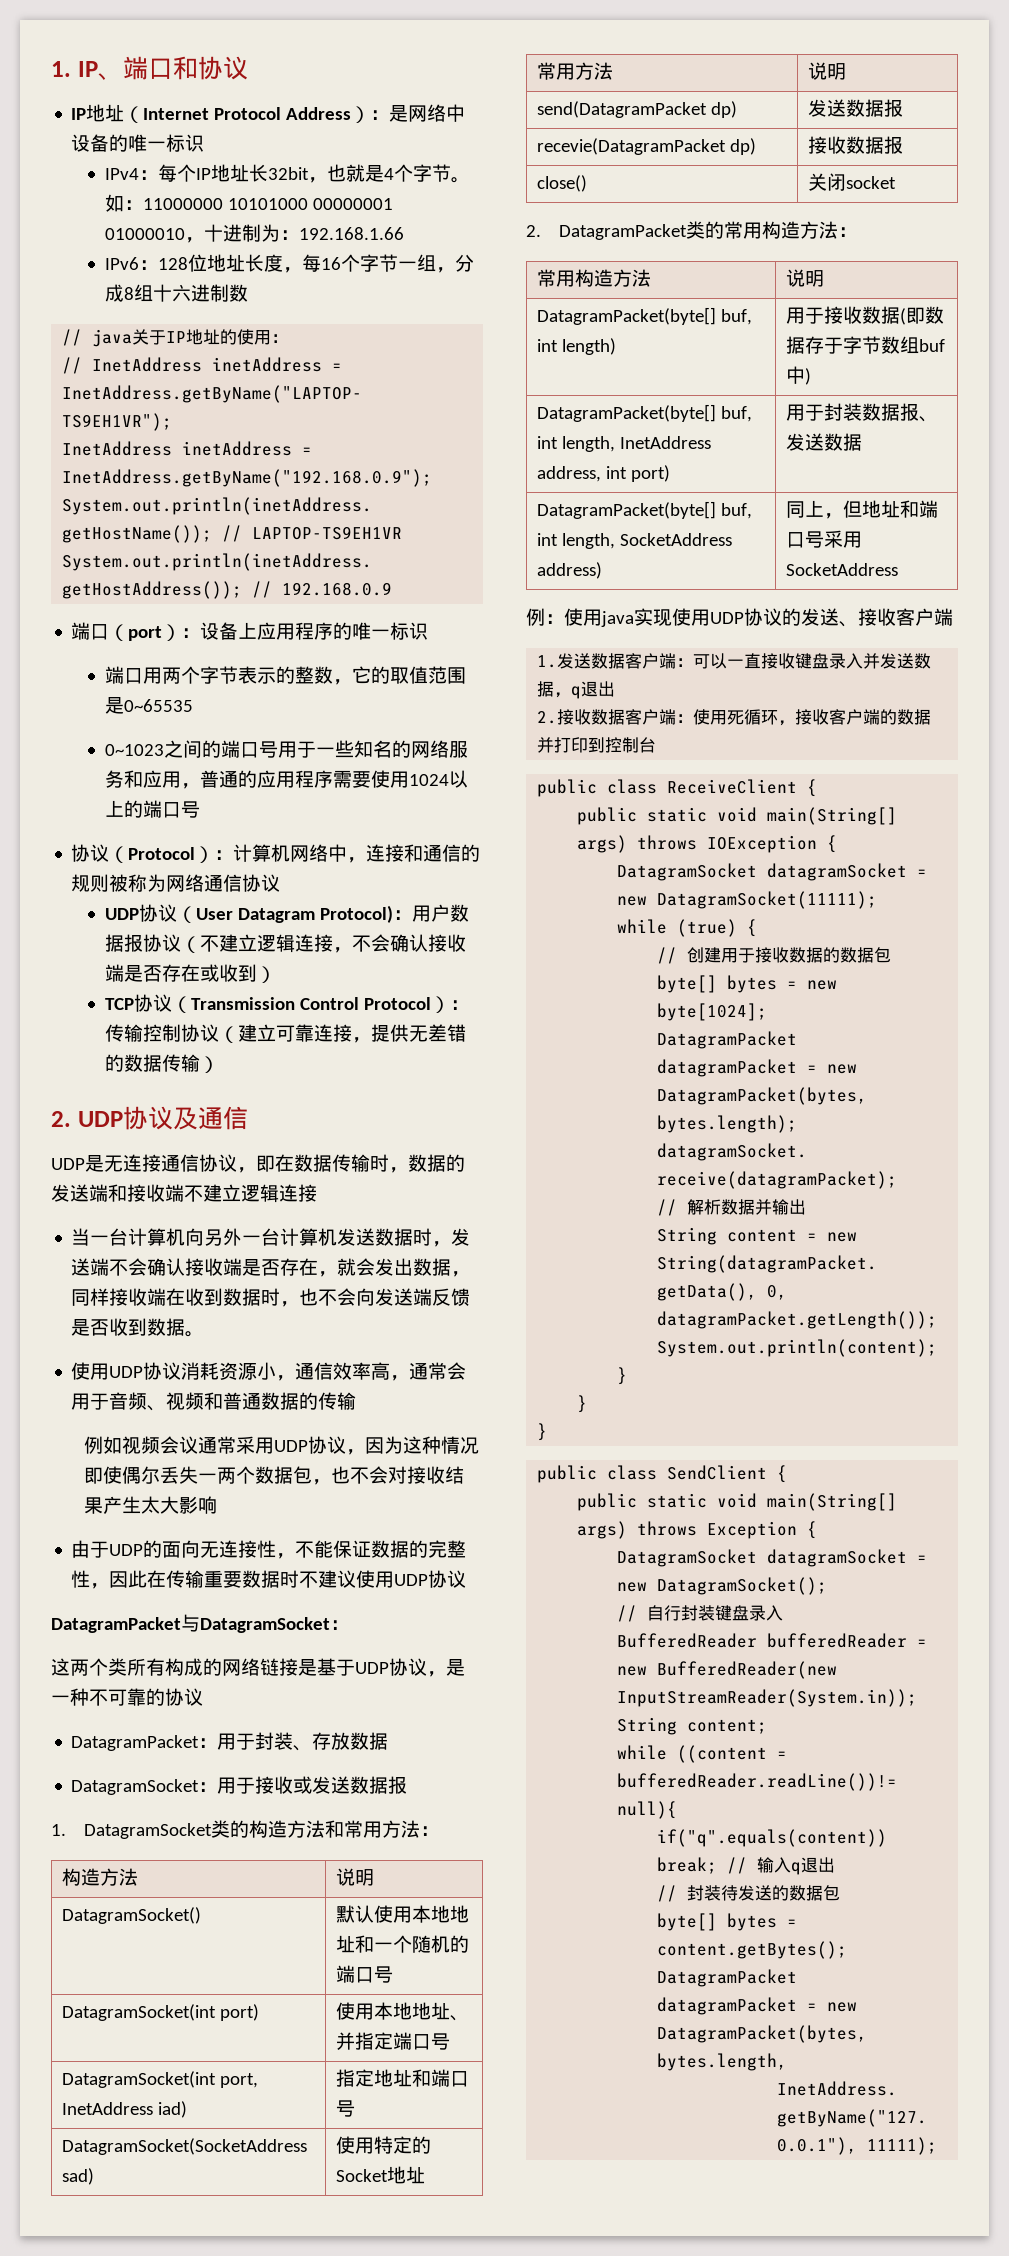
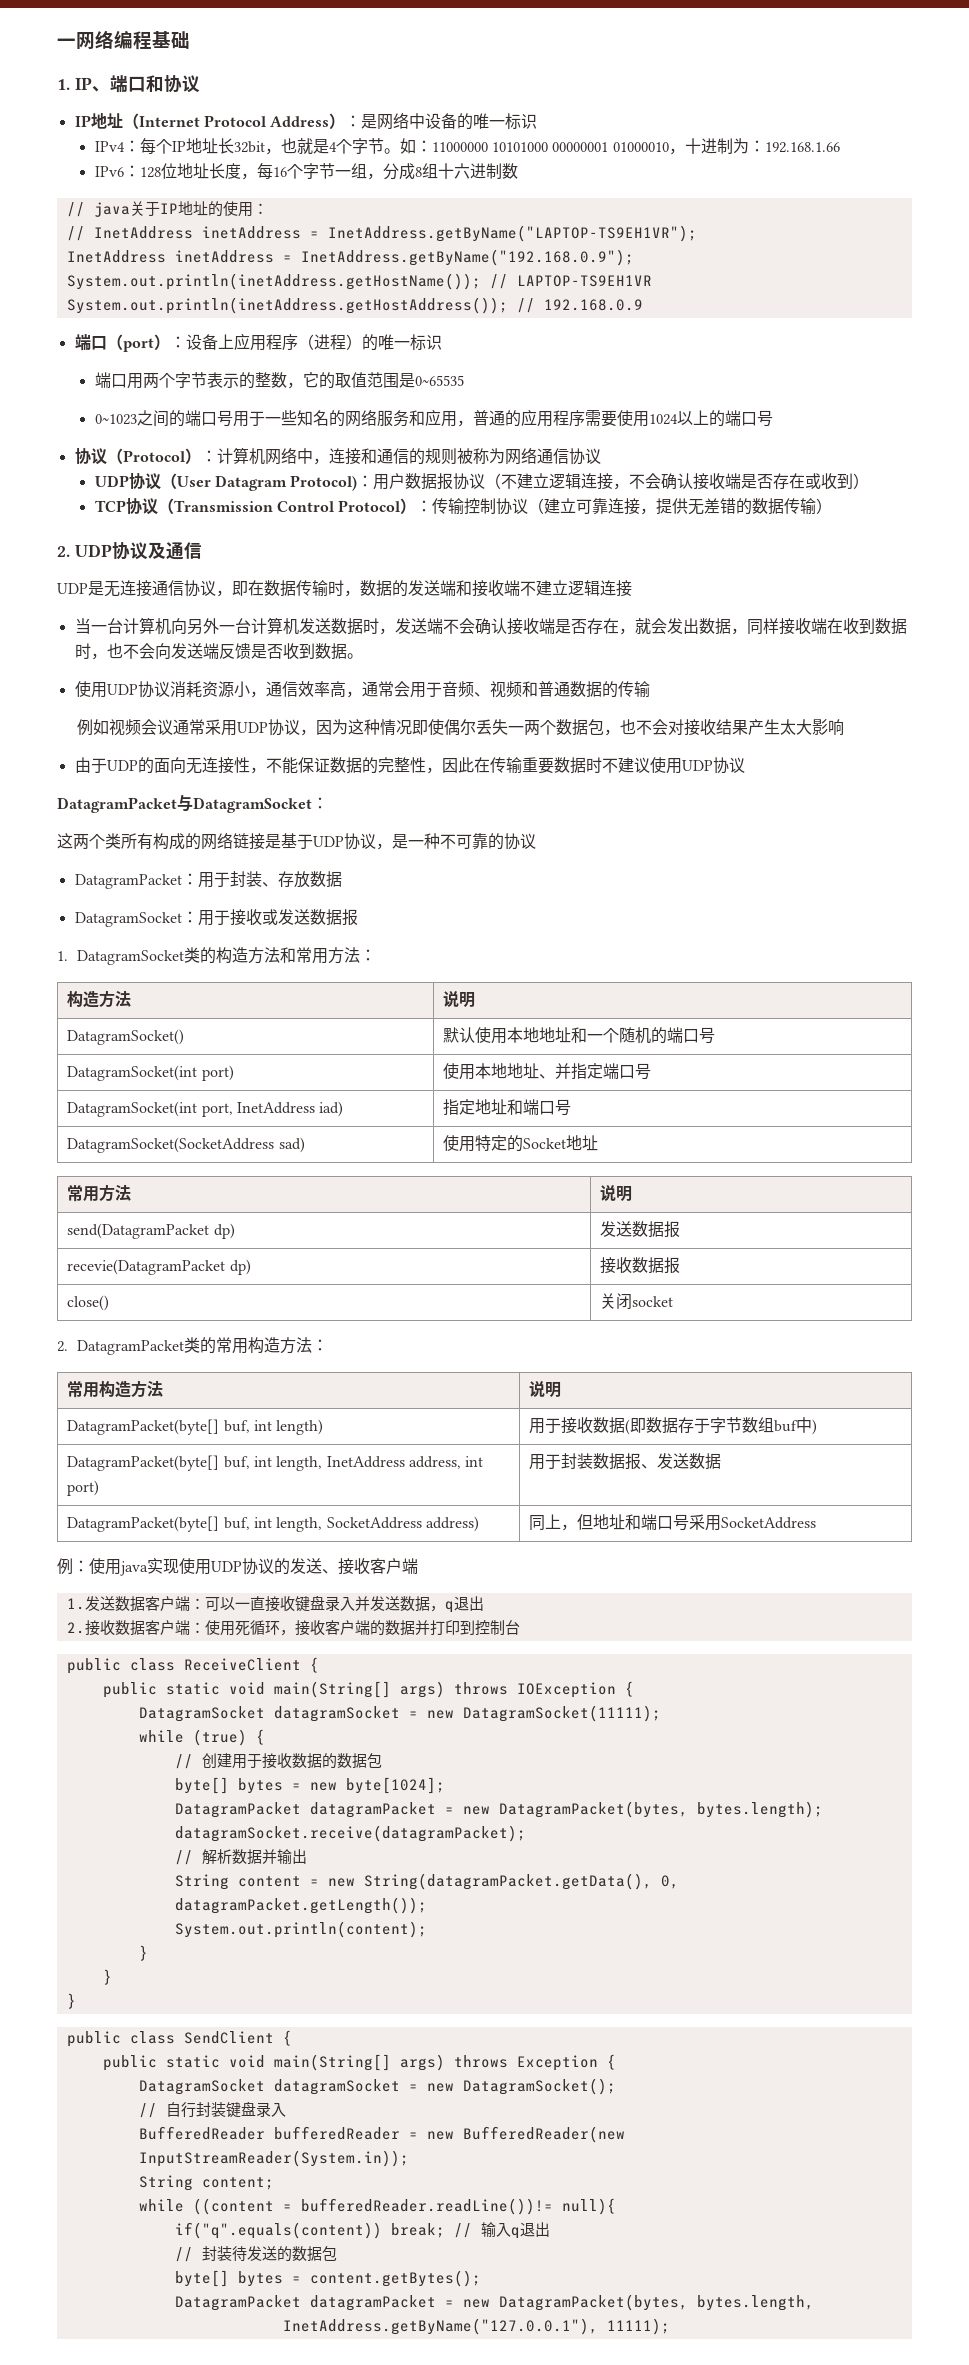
+ 一网络编程基础
- 端口（port）：设备上应用程序的唯一标识
+ 端口（port）：设备上应用程序（进程）的唯一标识

